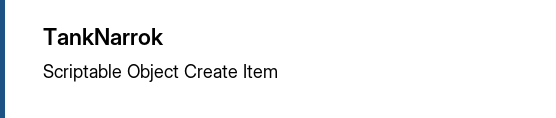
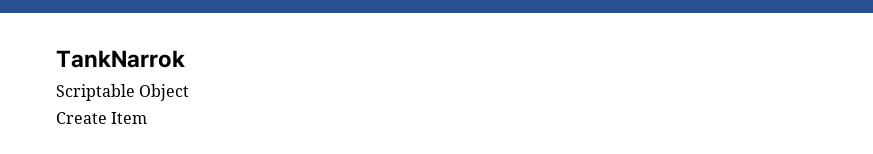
- Scriptable Object Create Item
+ Scriptable Object
+ Create Item

